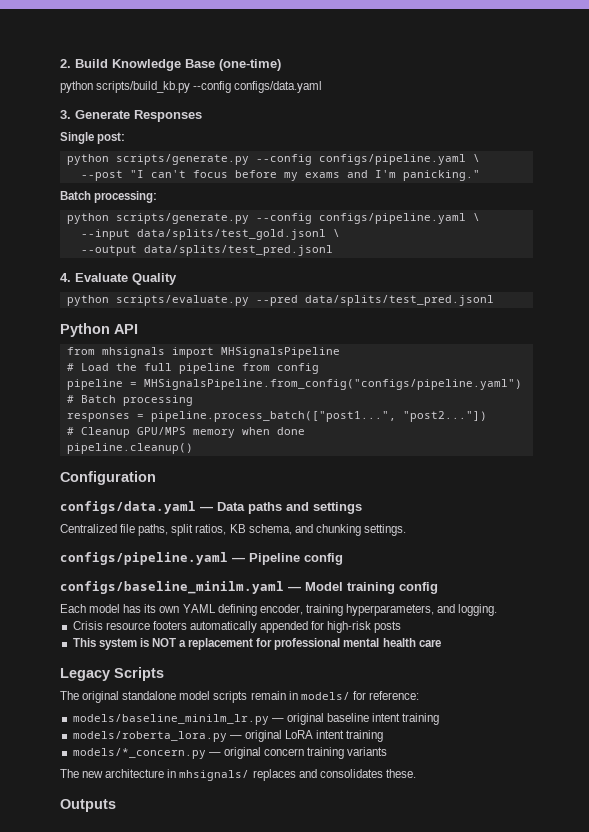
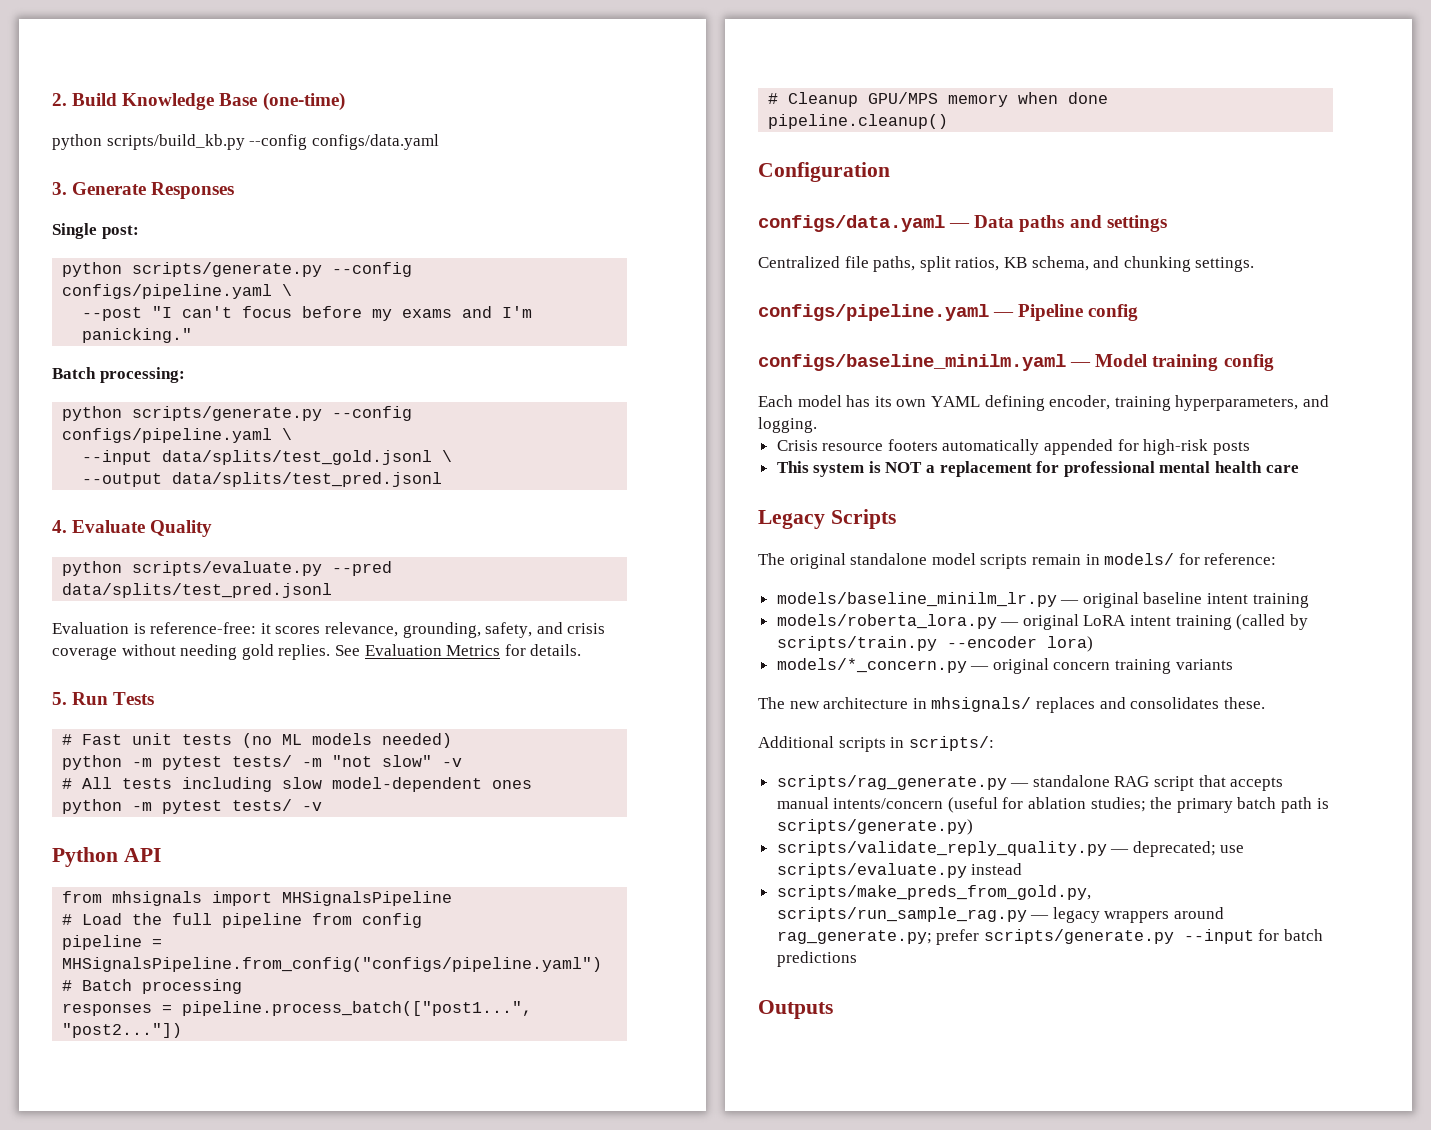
+ Evaluation is reference-free: it scores relevance, grounding, safety, and crisis coverage without needing gold replies. See Evaluation Metrics for details.
+ 5. Run Tests
+ # Fast unit tests (no ML models needed)
+ python -m pytest tests/ -m "not slow" -v
+ # All tests including slow model-dependent ones
+ python -m pytest tests/ -v
- models/roberta_lora.py — original LoRA intent training
+ models/roberta_lora.py — original LoRA intent training (called by scripts/train.py --encoder lora)
+ Additional scripts in scripts/:
+ scripts/rag_generate.py — standalone RAG script that accepts manual intents/concern (useful for ablation studies; the primary batch path is scripts/generate.py)
+ scripts/validate_reply_quality.py — deprecated; use scripts/evaluate.py instead
+ scripts/make_preds_from_gold.py, scripts/run_sample_rag.py — legacy wrappers around rag_generate.py; prefer scripts/generate.py --input for batch predictions

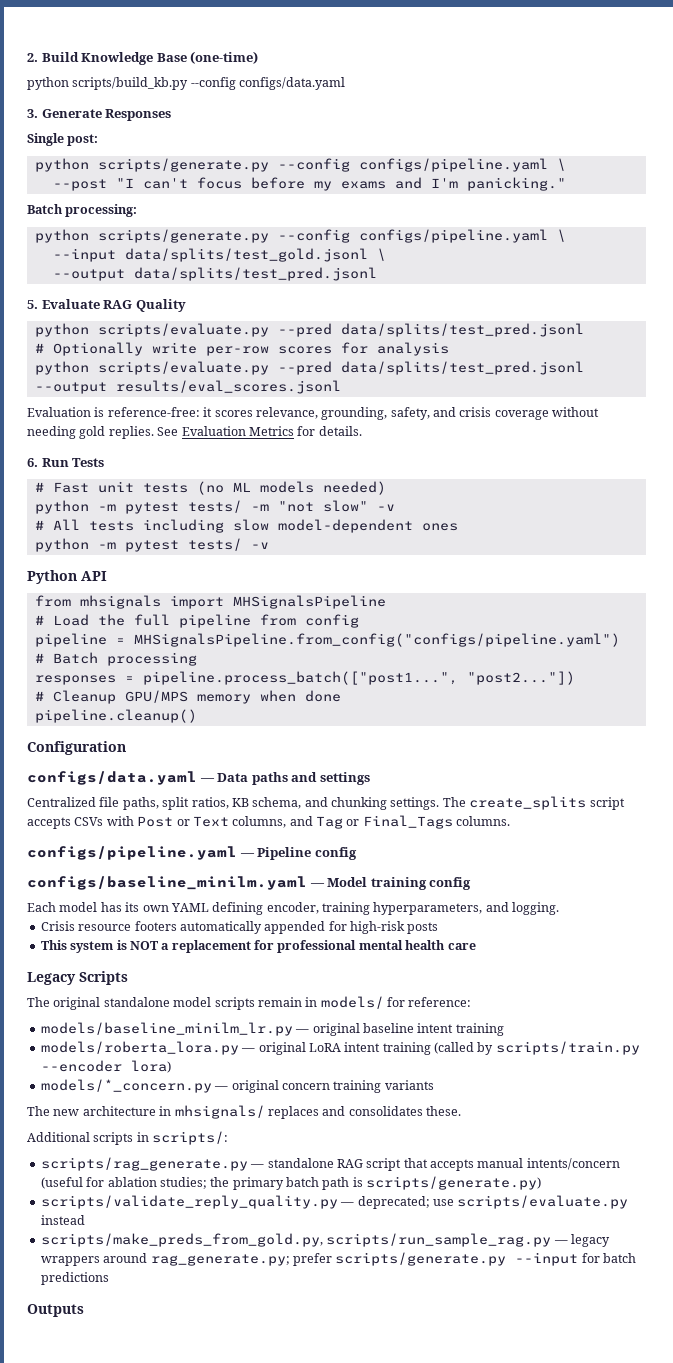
- 4. Evaluate Quality
+ 5. Evaluate RAG Quality
+ # Optionally write per-row scores for analysis
+ python scripts/evaluate.py --pred data/splits/test_pred.jsonl --output results/eval_scores.jsonl
- 5. Run Tests
+ 6. Run Tests
+ The create_splits script accepts CSVs with Post or Text columns, and Tag or Final_Tags columns.

